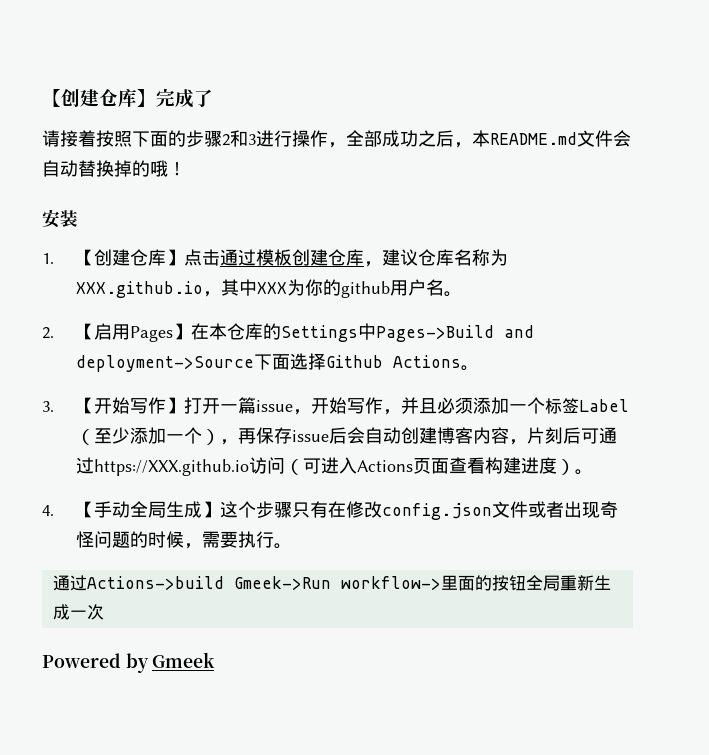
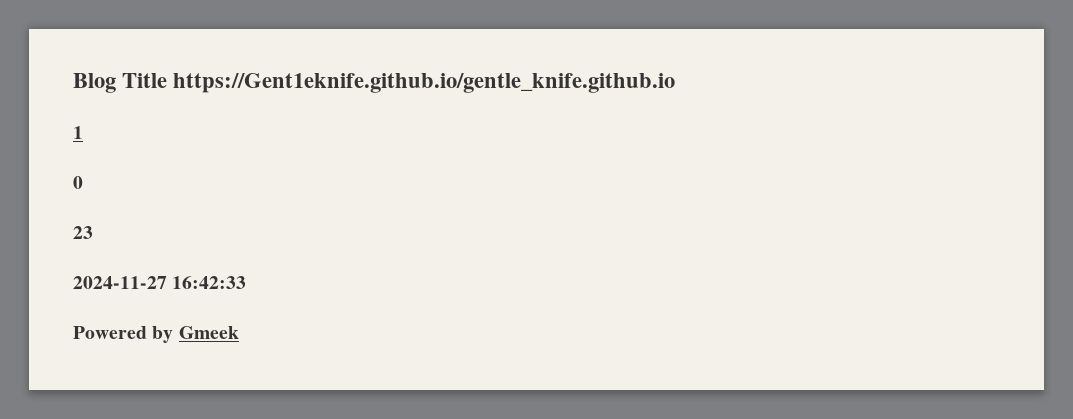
- 【创建仓库】完成了
- 请接着按照下面的步骤2和3进行操作，全部成功之后，本README.md文件会自动替换掉的哦！
- 安装
- 1.【创建仓库】点击通过模板创建仓库，建议仓库名称为XXX.github.io，其中XXX为你的github用户名。
- 2.【启用Pages】在本仓库的Settings中Pages->Build and deployment->Source下面选择Github Actions。
- 3.【开始写作】打开一篇issue，开始写作，并且必须添加一个标签Label（至少添加一个），再保存issue后会自动创建博客内容，片刻后可通过https://XXX.github.io访问（可进入Actions页面查看构建进度）。
- 4.【手动全局生成】这个步骤只有在修改config.json文件或者出现奇怪问题的时候，需要执行。
- 通过Actions->build Gmeek->Run workflow->里面的按钮全局重新生成一次
+ Blog Title https://Gent1eknife.github.io/gentle_knife.github.io
+ 1
+ 0
+ 23
+ 2024-11-27 16:42:33

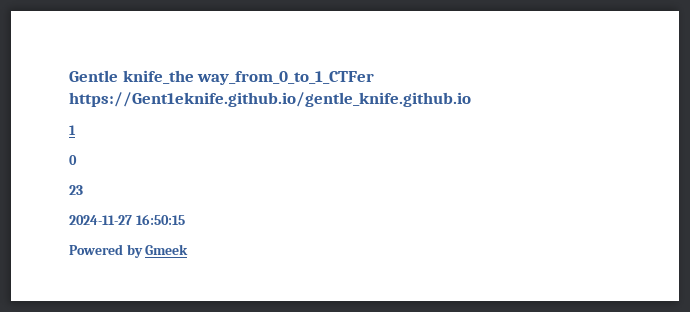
- Blog Title https://Gent1eknife.github.io/gentle_knife.github.io
+ Gentle knife_the way_from_0_to_1_CTFer https://Gent1eknife.github.io/gentle_knife.github.io
- 2024-11-27 16:42:33
+ 2024-11-27 16:50:15

